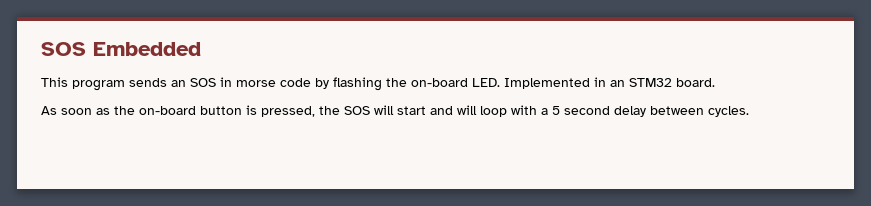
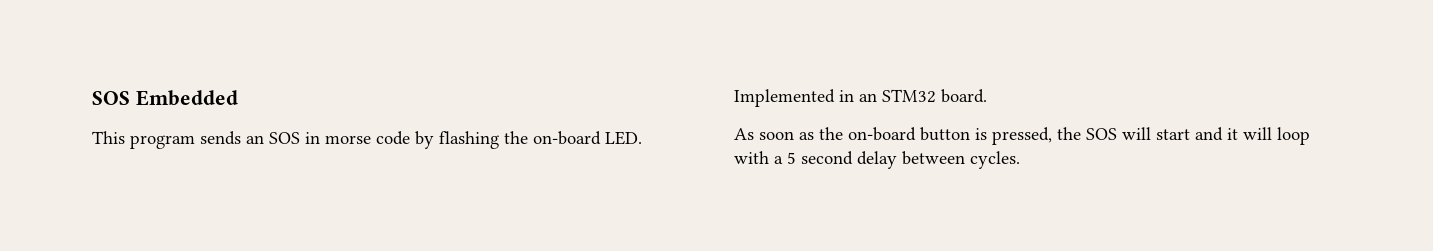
- As soon as the on-board button is pressed, the SOS will start and will loop with a 5 second delay between cycles.
+ As soon as the on-board button is pressed, the SOS will start and it will loop with a 5 second delay between cycles.

